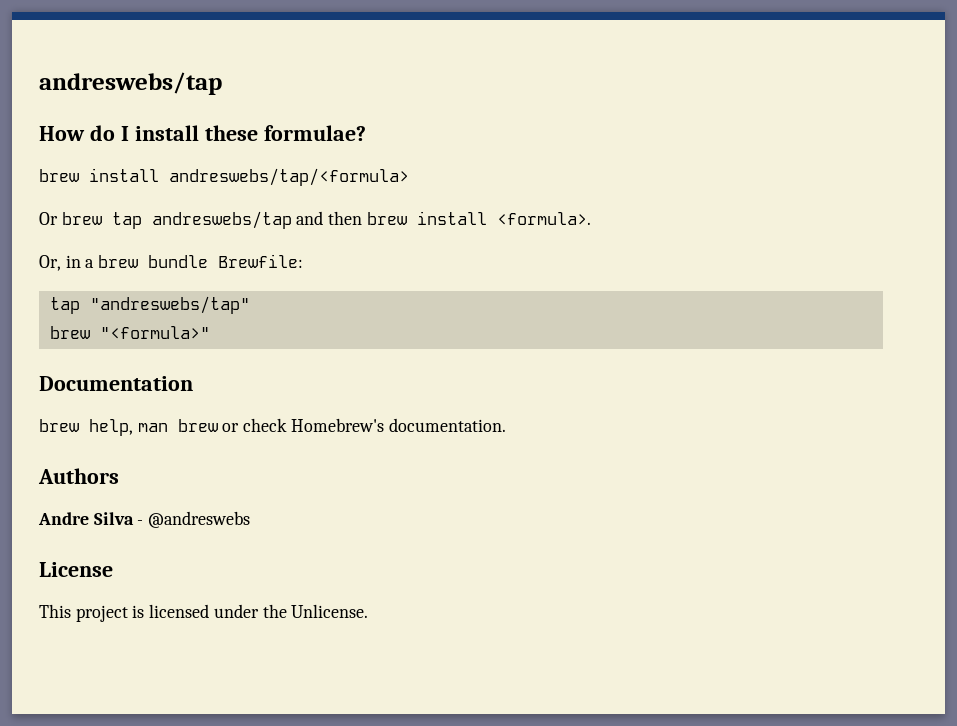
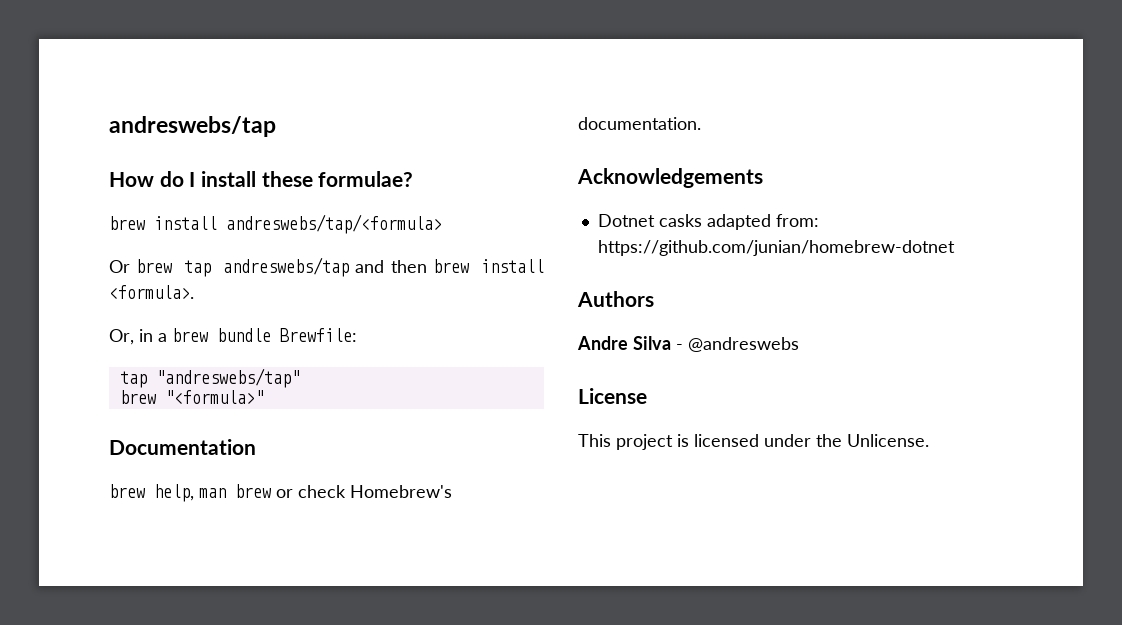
+ Acknowledgements
+ Dotnet casks adapted from: https://github.com/junian/homebrew-dotnet

